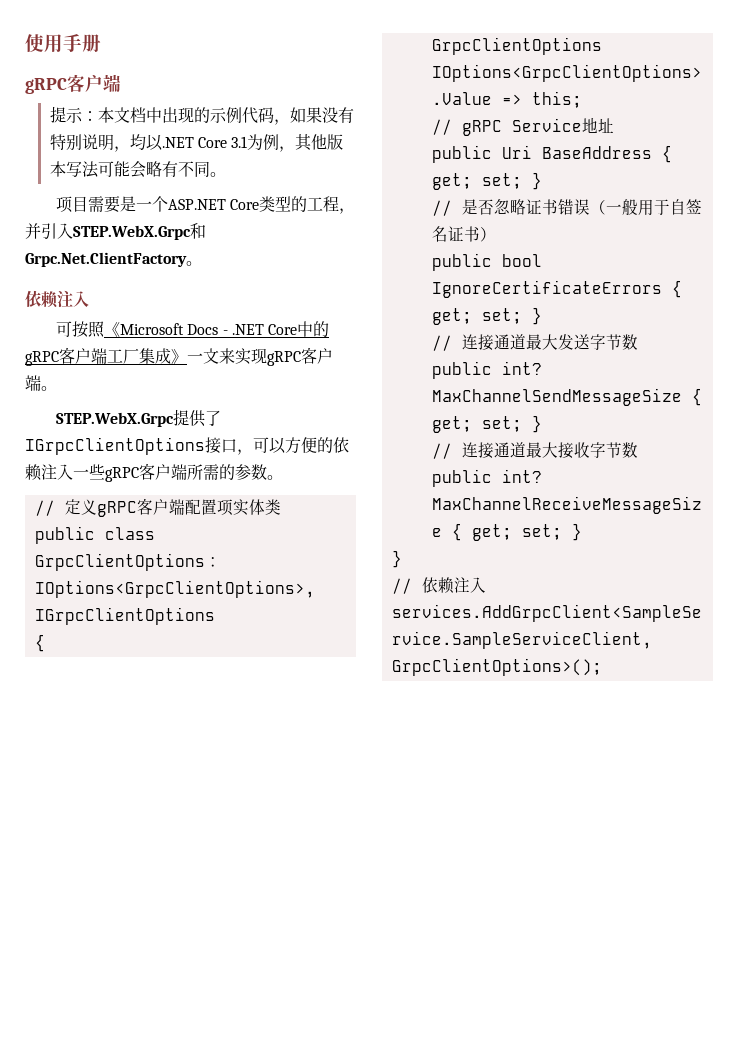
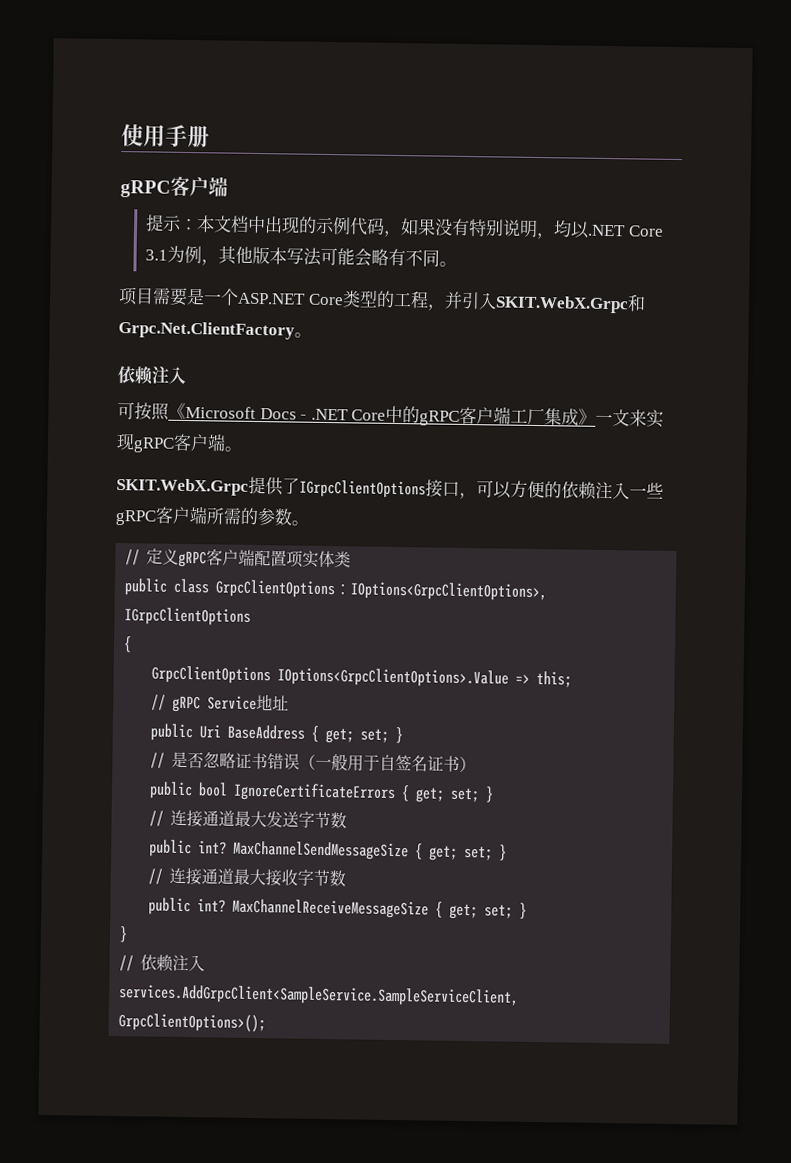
- 项目需要是一个ASP.NET Core类型的工程，并引入STEP.WebX.Grpc和Grpc.Net.ClientFactory。
+ 项目需要是一个ASP.NET Core类型的工程，并引入SKIT.WebX.Grpc和Grpc.Net.ClientFactory。
- STEP.WebX.Grpc提供了IGrpcClientOptions接口，可以方便的依赖注入一些gRPC客户端所需的参数。
+ SKIT.WebX.Grpc提供了IGrpcClientOptions接口，可以方便的依赖注入一些gRPC客户端所需的参数。

